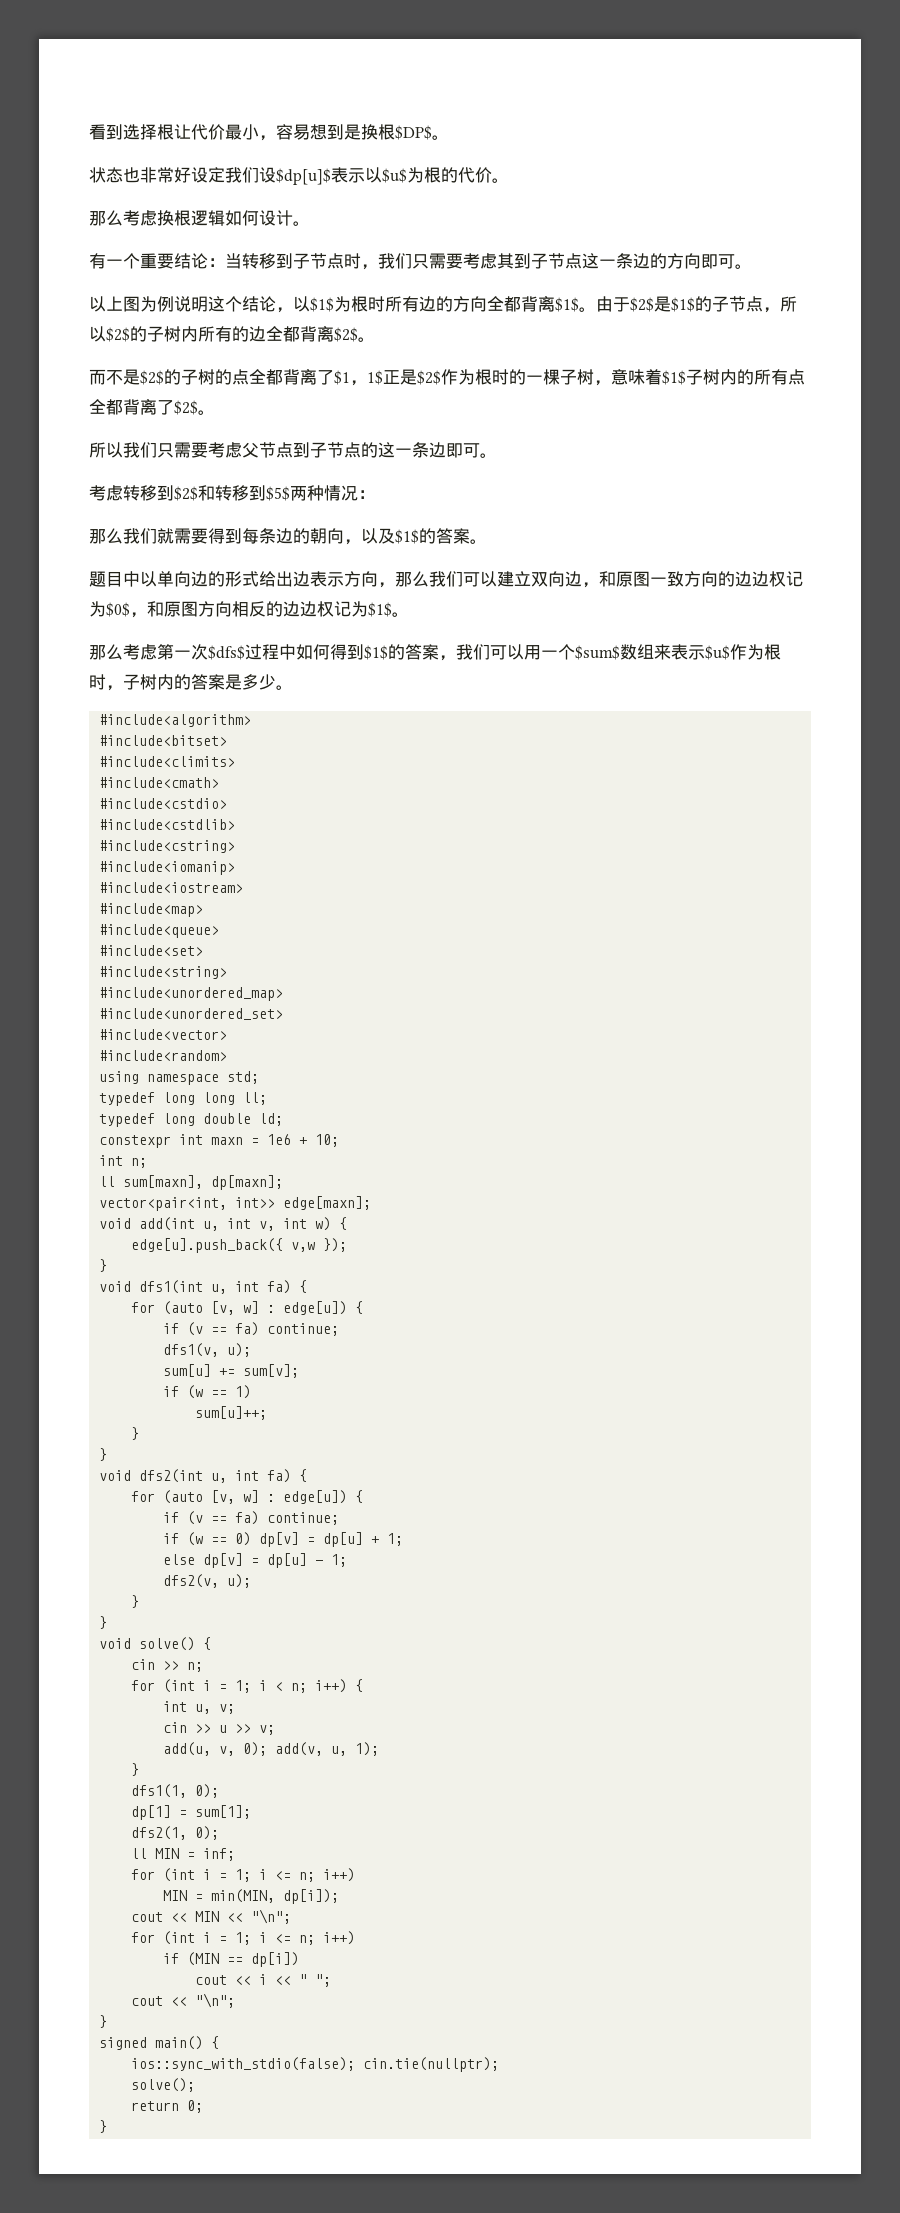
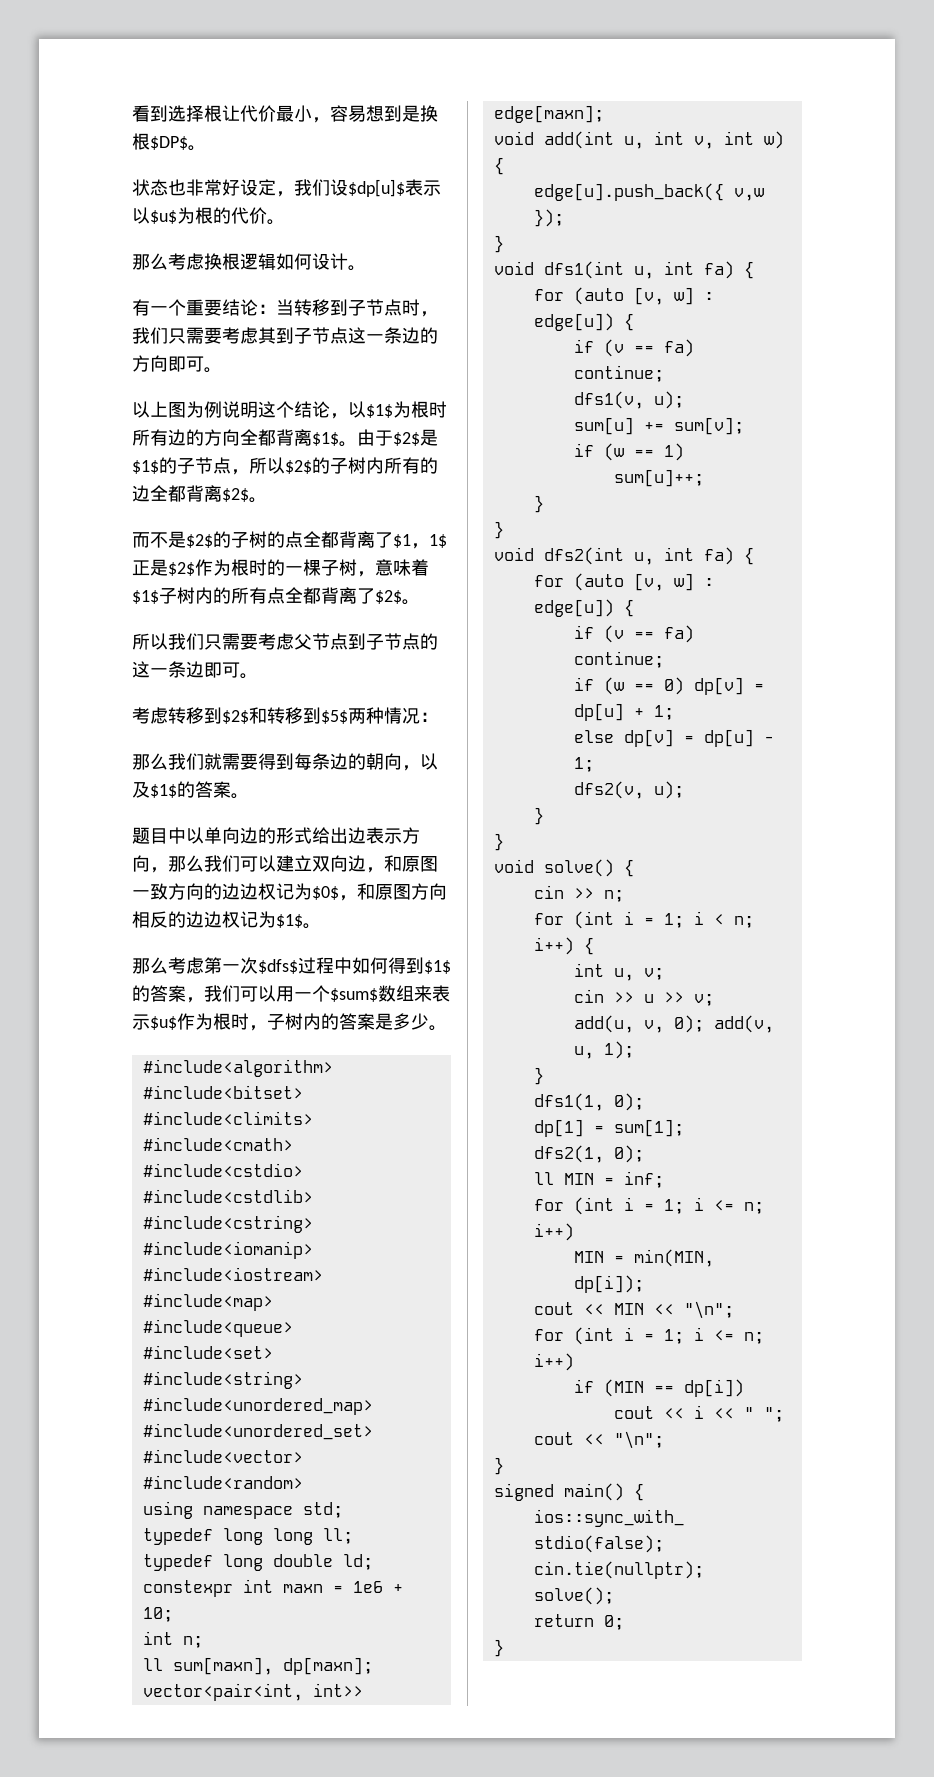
- 状态也非常好设定我们设$dp[u]$表示以$u$为根的代价。
+ 状态也非常好设定，我们设$dp[u]$表示以$u$为根的代价。

